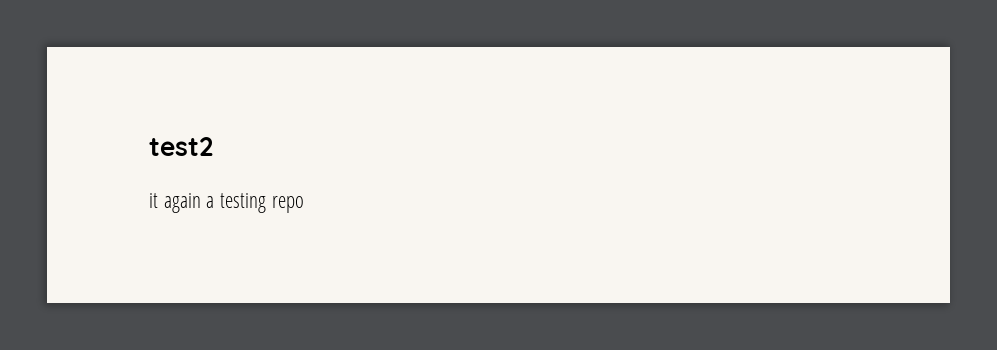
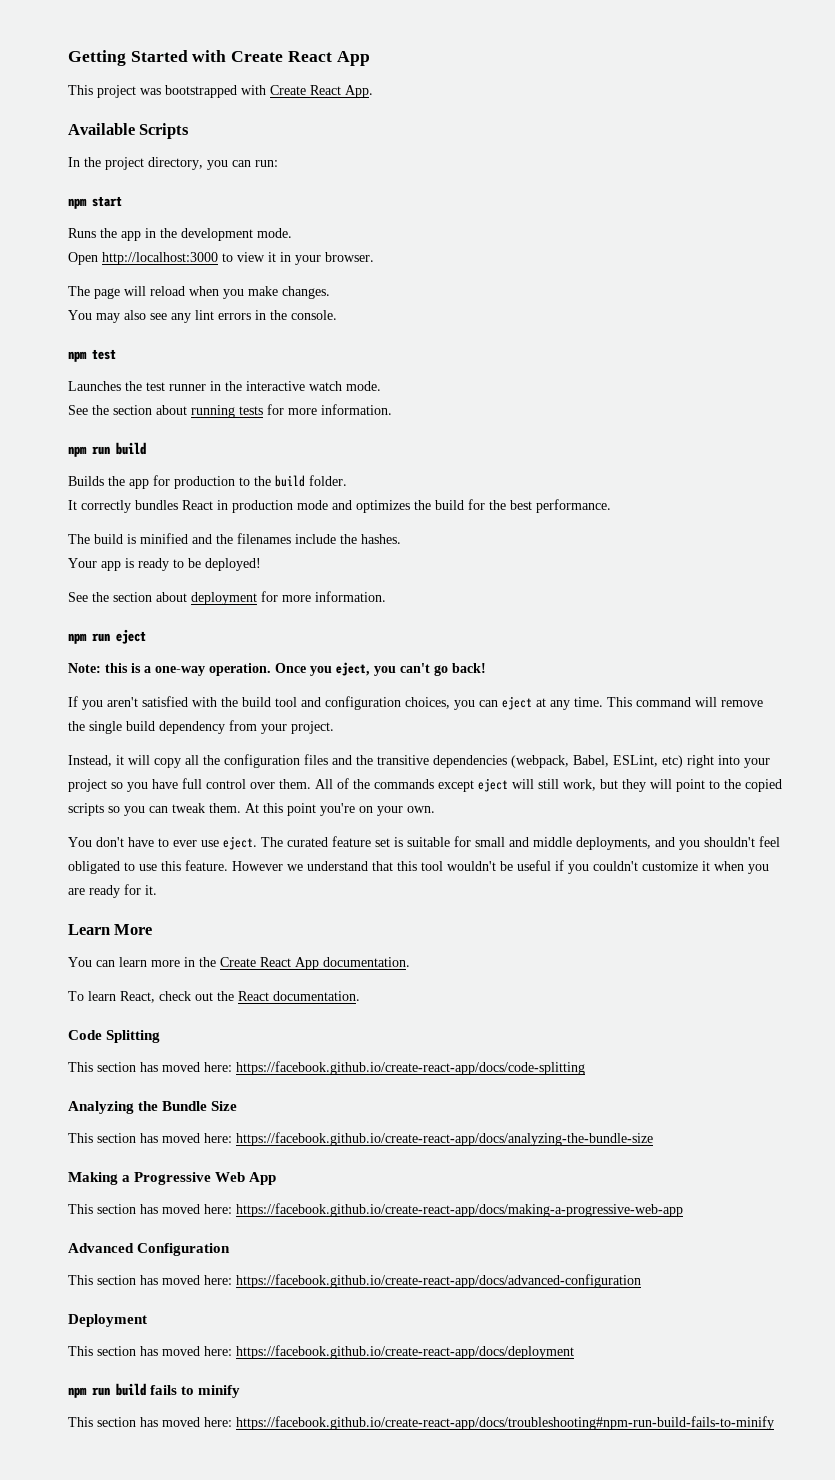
- test2
- it again a testing repo
+ Getting Started with Create React App
+ This project was bootstrapped with Create React App.
+ Available Scripts
+ In the project directory, you can run:
+ npm start
+ Runs the app in the development mode.
+ Open http://localhost:3000 to view it in your browser.
+ The page will reload when you make changes.
+ You may also see any lint errors in the console.
+ npm test
+ Launches the test runner in the interactive watch mode.
+ See the section about running tests for more information.
+ npm run build
+ Builds the app for production to the build folder.
+ It correctly bundles React in production mode and optimizes the build for the best performance.
+ The build is minified and the filenames include the hashes.
+ Your app is ready to be deployed!
+ See the section about deployment for more information.
+ npm run eject
+ Note: this is a one-way operation. Once you eject, you can't go back!
+ If you aren't satisfied with the build tool and configuration choices, you can eject at any time. This command will remove the single build dependency from your project.
+ Instead, it will copy all the configuration files and the transitive dependencies (webpack, Babel, ESLint, etc) right into your project so you have full control over them. All of the commands except eject will still work, but they will point to the copied scripts so you can tweak them. At this point you're on your own.
+ You don't have to ever use eject. The curated feature set is suitable for small and middle deployments, and you shouldn't feel obligated to use this feature. However we understand that this tool wouldn't be useful if you couldn't customize it when you are ready for it.
+ Learn More
+ You can learn more in the Create React App documentation.
+ To learn React, check out the React documentation.
+ Code Splitting
+ This section has moved here: https://facebook.github.io/create-react-app/docs/code-splitting
+ Analyzing the Bundle Size
+ This section has moved here: https://facebook.github.io/create-react-app/docs/analyzing-the-bundle-size
+ Making a Progressive Web App
+ This section has moved here: https://facebook.github.io/create-react-app/docs/making-a-progressive-web-app
+ Advanced Configuration
+ This section has moved here: https://facebook.github.io/create-react-app/docs/advanced-configuration
+ Deployment
+ This section has moved here: https://facebook.github.io/create-react-app/docs/deployment
+ npm run build fails to minify
+ This section has moved here: https://facebook.github.io/create-react-app/docs/troubleshooting#npm-run-build-fails-to-minify

